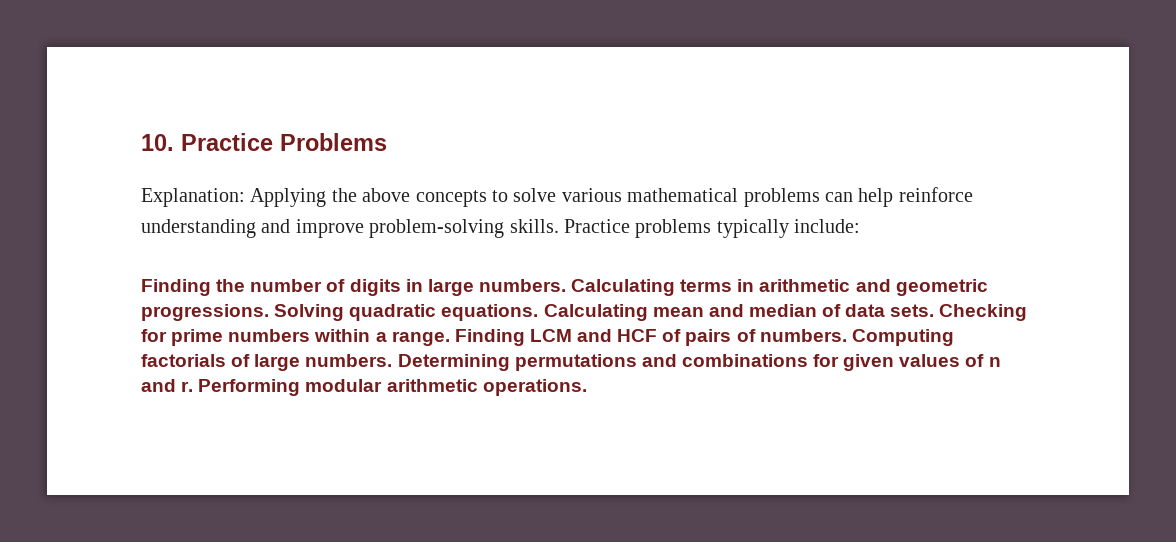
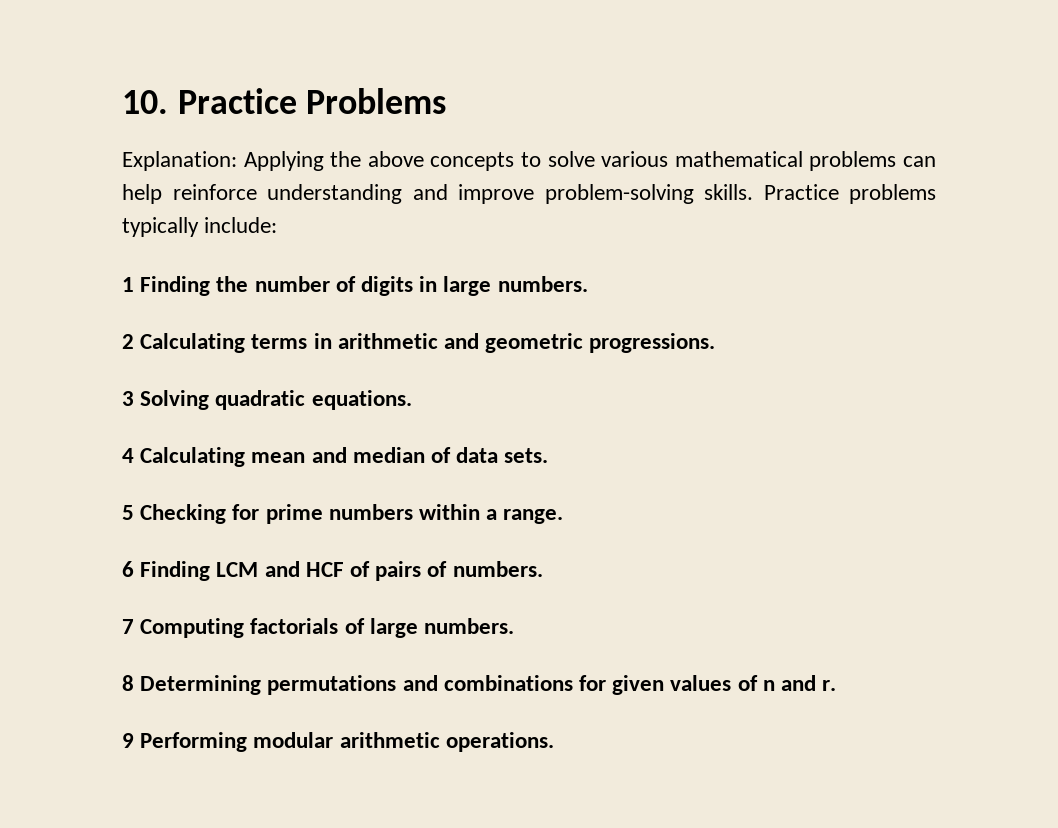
- Finding the number of digits in large numbers. Calculating terms in arithmetic and geometric progressions. Solving quadratic equations. Calculating mean and median of data sets. Checking for prime numbers within a range. Finding LCM and HCF of pairs of numbers. Computing factorials of large numbers. Determining permutations and combinations for given values of n and r. Performing modular arithmetic operations.
+ 1 Finding the number of digits in large numbers.
+ 2 Calculating terms in arithmetic and geometric progressions.
+ 3 Solving quadratic equations.
+ 4 Calculating mean and median of data sets.
+ 5 Checking for prime numbers within a range.
+ 6 Finding LCM and HCF of pairs of numbers.
+ 7 Computing factorials of large numbers.
+ 8 Determining permutations and combinations for given values of n and r.
+ 9 Performing modular arithmetic operations.

